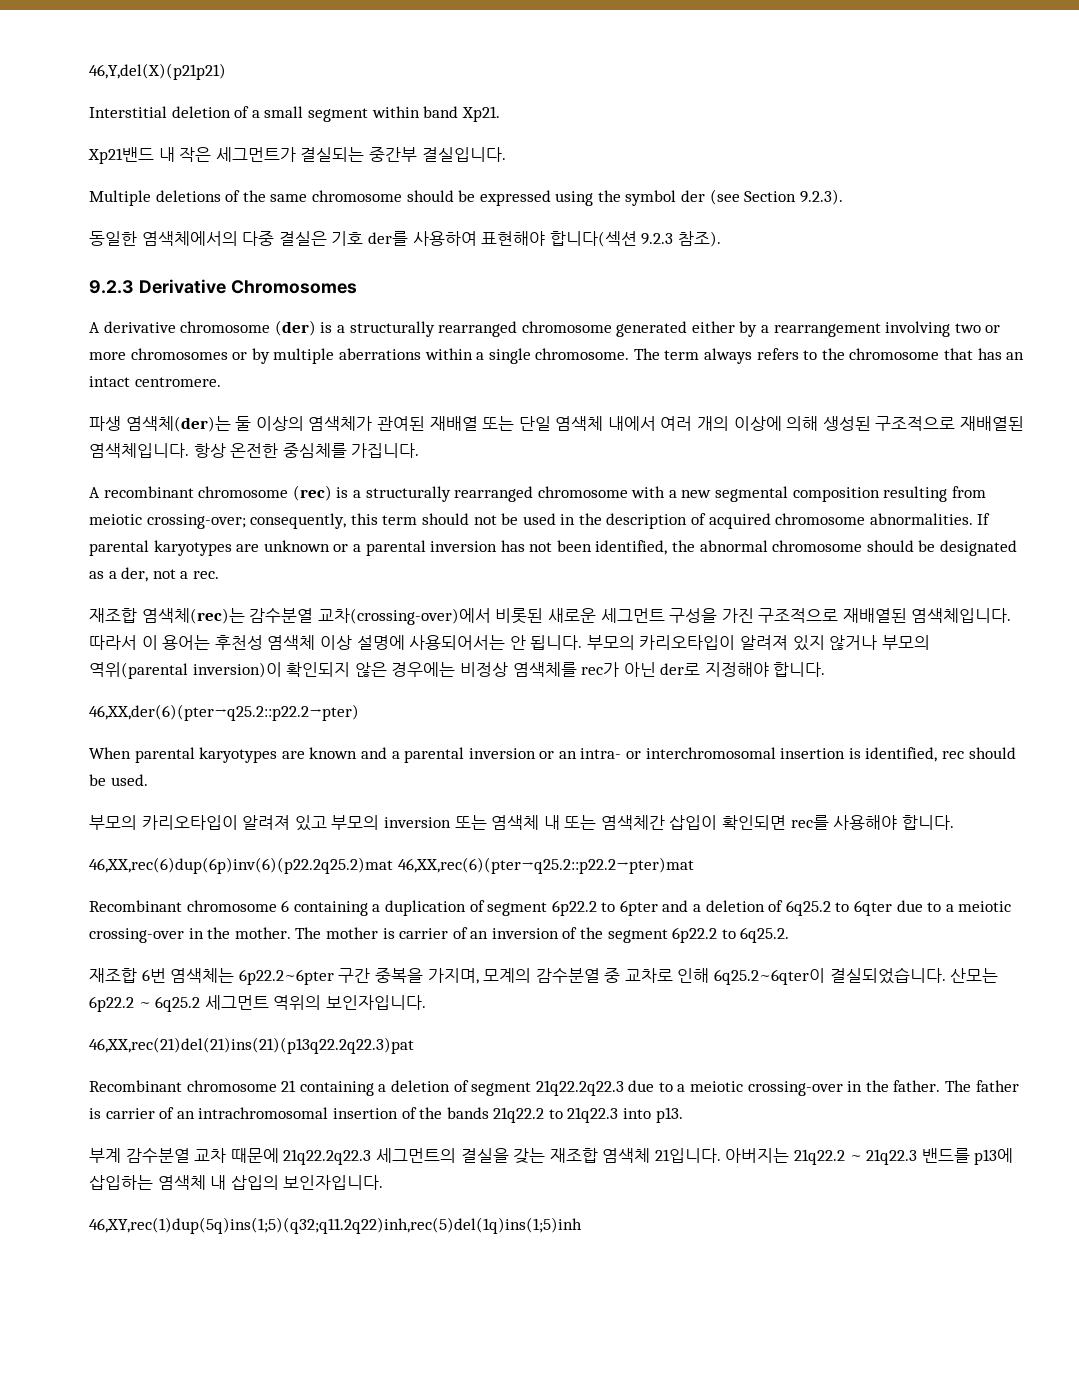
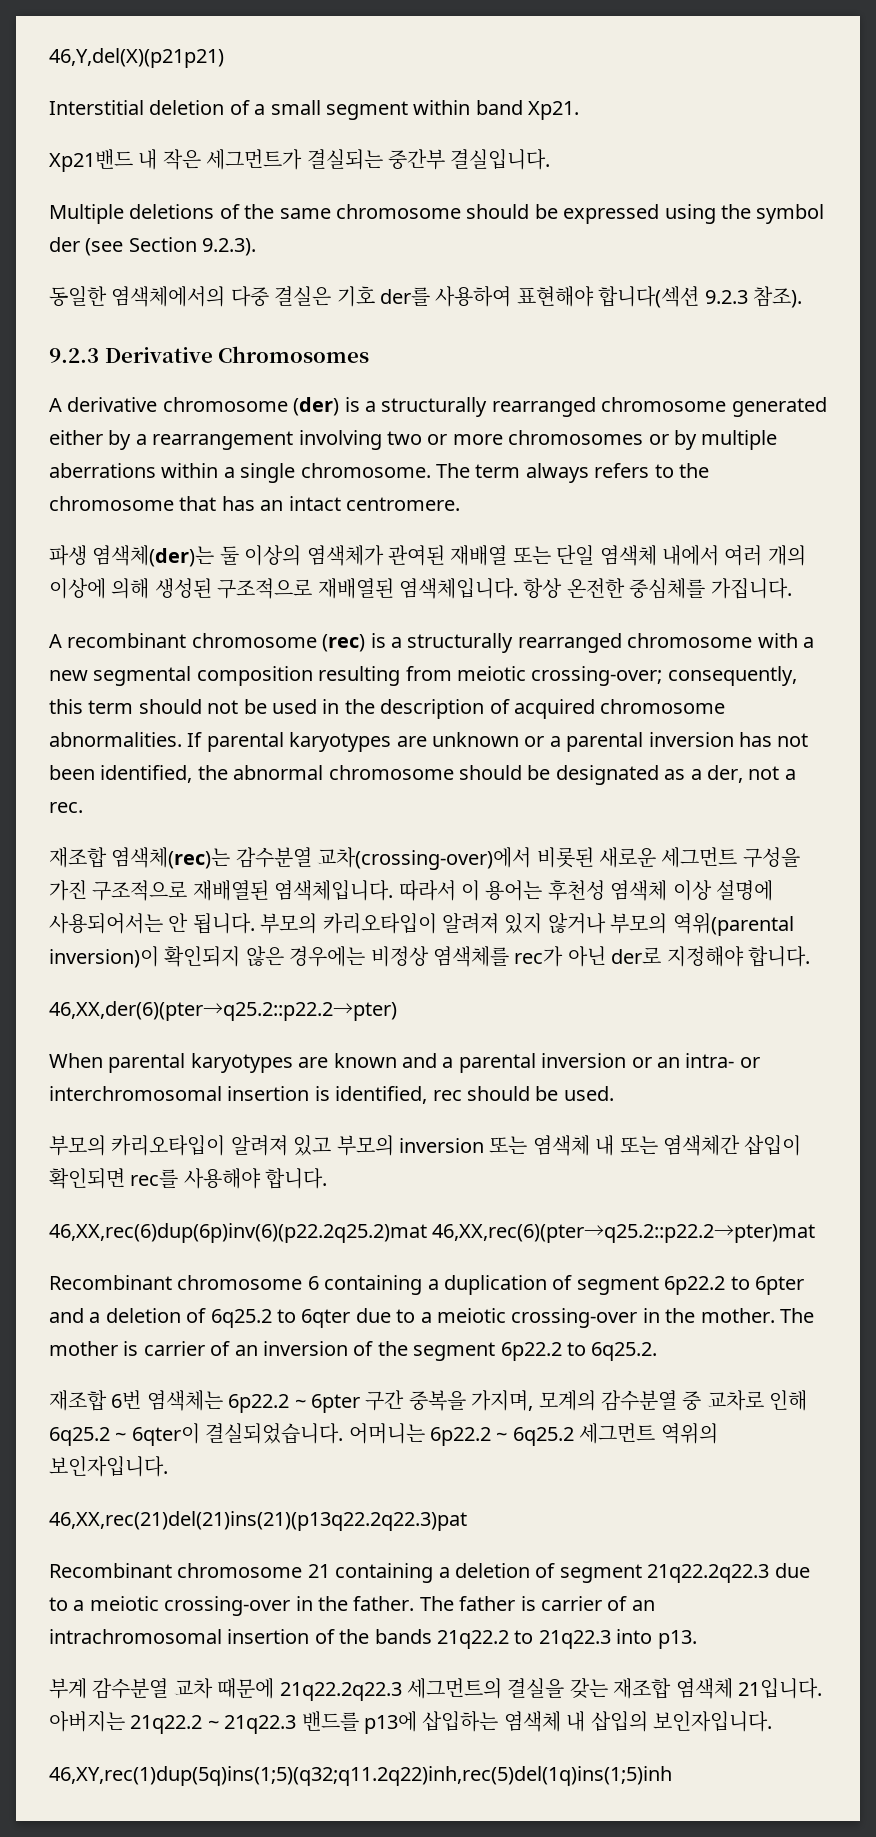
- 재조합 6번 염색체는 6p22.2~6pter 구간 중복을 가지며, 모계의 감수분열 중 교차로 인해 6q25.2~6qter이 결실되었습니다. 산모는 6p22.2 ~ 6q25.2 세그먼트 역위의 보인자입니다.
+ 재조합 6번 염색체는 6p22.2 ~ 6pter 구간 중복을 가지며, 모계의 감수분열 중 교차로 인해 6q25.2 ~ 6qter이 결실되었습니다. 어머니는 6p22.2 ~ 6q25.2 세그먼트 역위의 보인자입니다.

